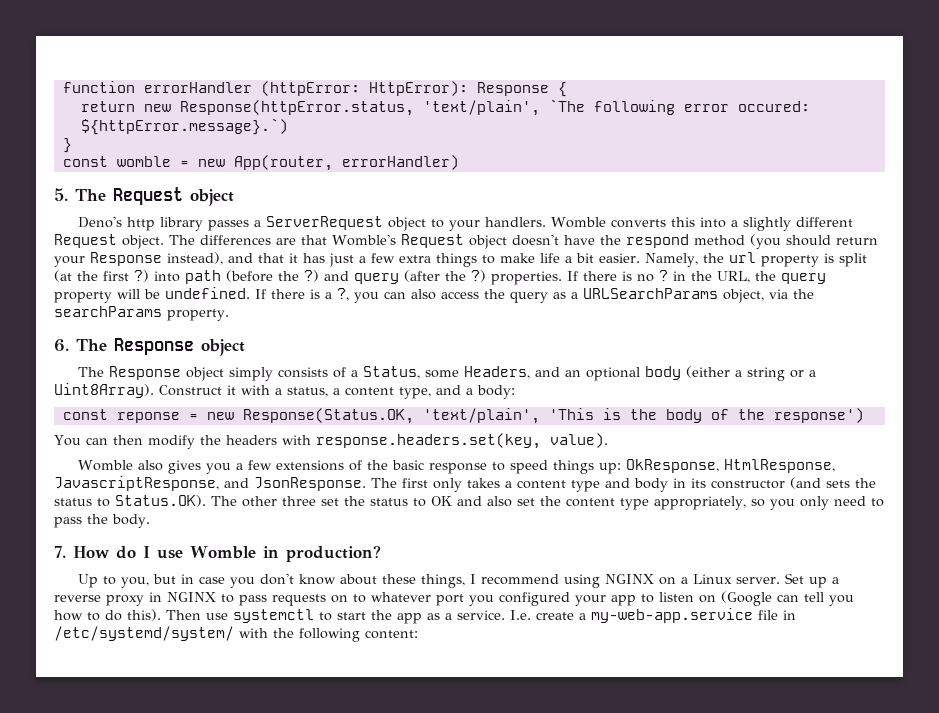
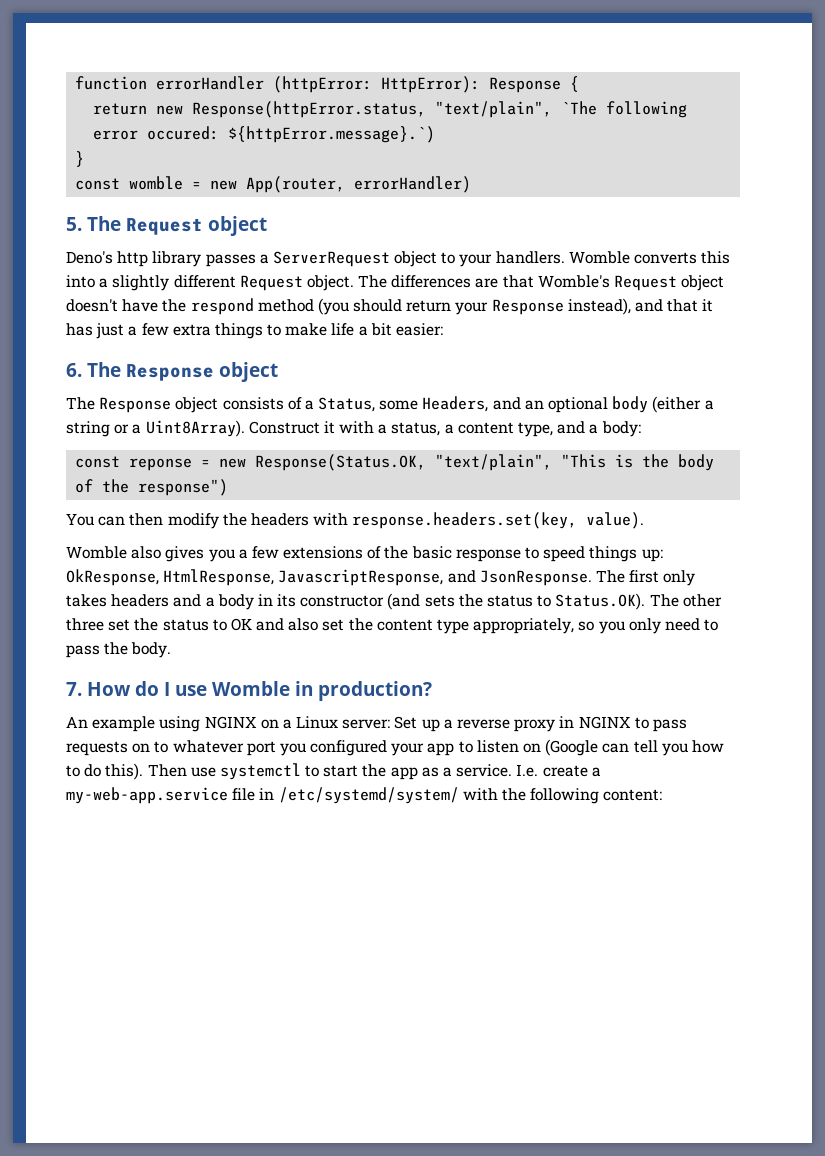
- return new Response(httpError.status, 'text/plain', `The following error occured: ${httpError.message}.`)
+ return new Response(httpError.status, "text/plain", `The following error occured: ${httpError.message}.`)
- The differences are that Womble's Request object doesn't have the respond method (you should return your Response instead), and that it has just a few extra things to make life a bit easier. Namely, the url property is split (at the first ?) into path (before the ?) and query (after the ?) properties. If there is no ? in the URL, the query property will be undefined. If there is a ?, you can also access the query as a URLSearchParams object, via the searchParams property.
+ The differences are that Womble's Request object doesn't have the respond method (you should return your Response instead), and that it has just a few extra things to make life a bit easier:
- The Response object simply consists of a Status, some Headers, and an optional body (either a string or a Uint8Array).
+ The Response object consists of a Status, some Headers, and an optional body (either a string or a Uint8Array).
- const reponse = new Response(Status.OK, 'text/plain', 'This is the body of the response')
+ const reponse = new Response(Status.OK, "text/plain", "This is the body of the response")
- The first only takes a content type and body in its constructor (and sets the status to Status.OK). The other three set the status to OK and also set the content type appropriately, so you only need to pass the body.
+ The first only takes headers and a body in its constructor (and sets the status to Status.OK). The other three set the status to OK and also set the content type appropriately, so you only need to pass the body.
- Up to you, but in case you don't know about these things, I recommend using NGINX on a Linux server. Set up a reverse proxy in NGINX to pass requests on to whatever port you configured your app to listen on (Google can tell you how to do this).
+ An example using NGINX on a Linux server: Set up a reverse proxy in NGINX to pass requests on to whatever port you configured your app to listen on (Google can tell you how to do this).

